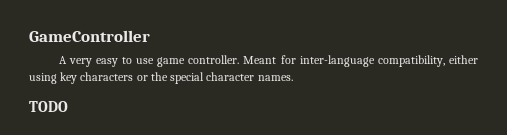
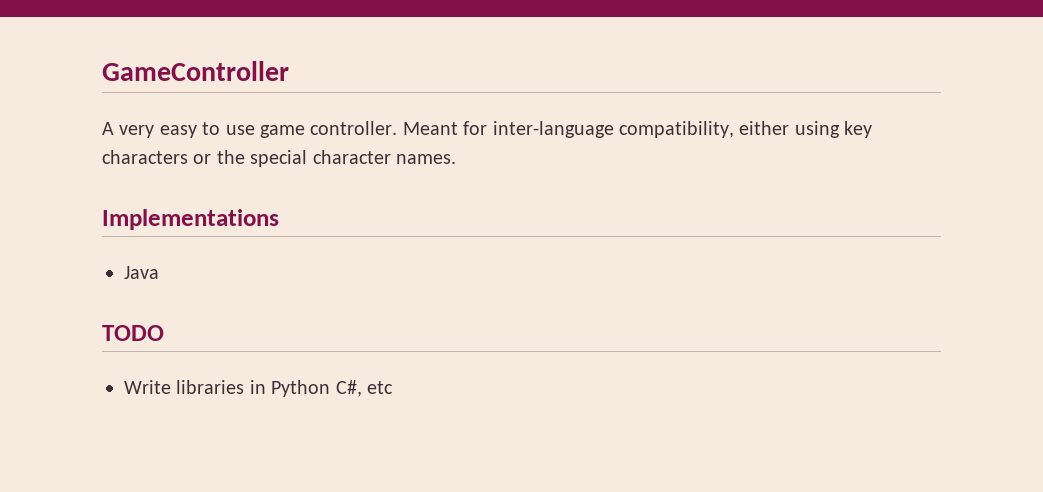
+ Implementations
+ Java
+ Write libraries in Python C#, etc

